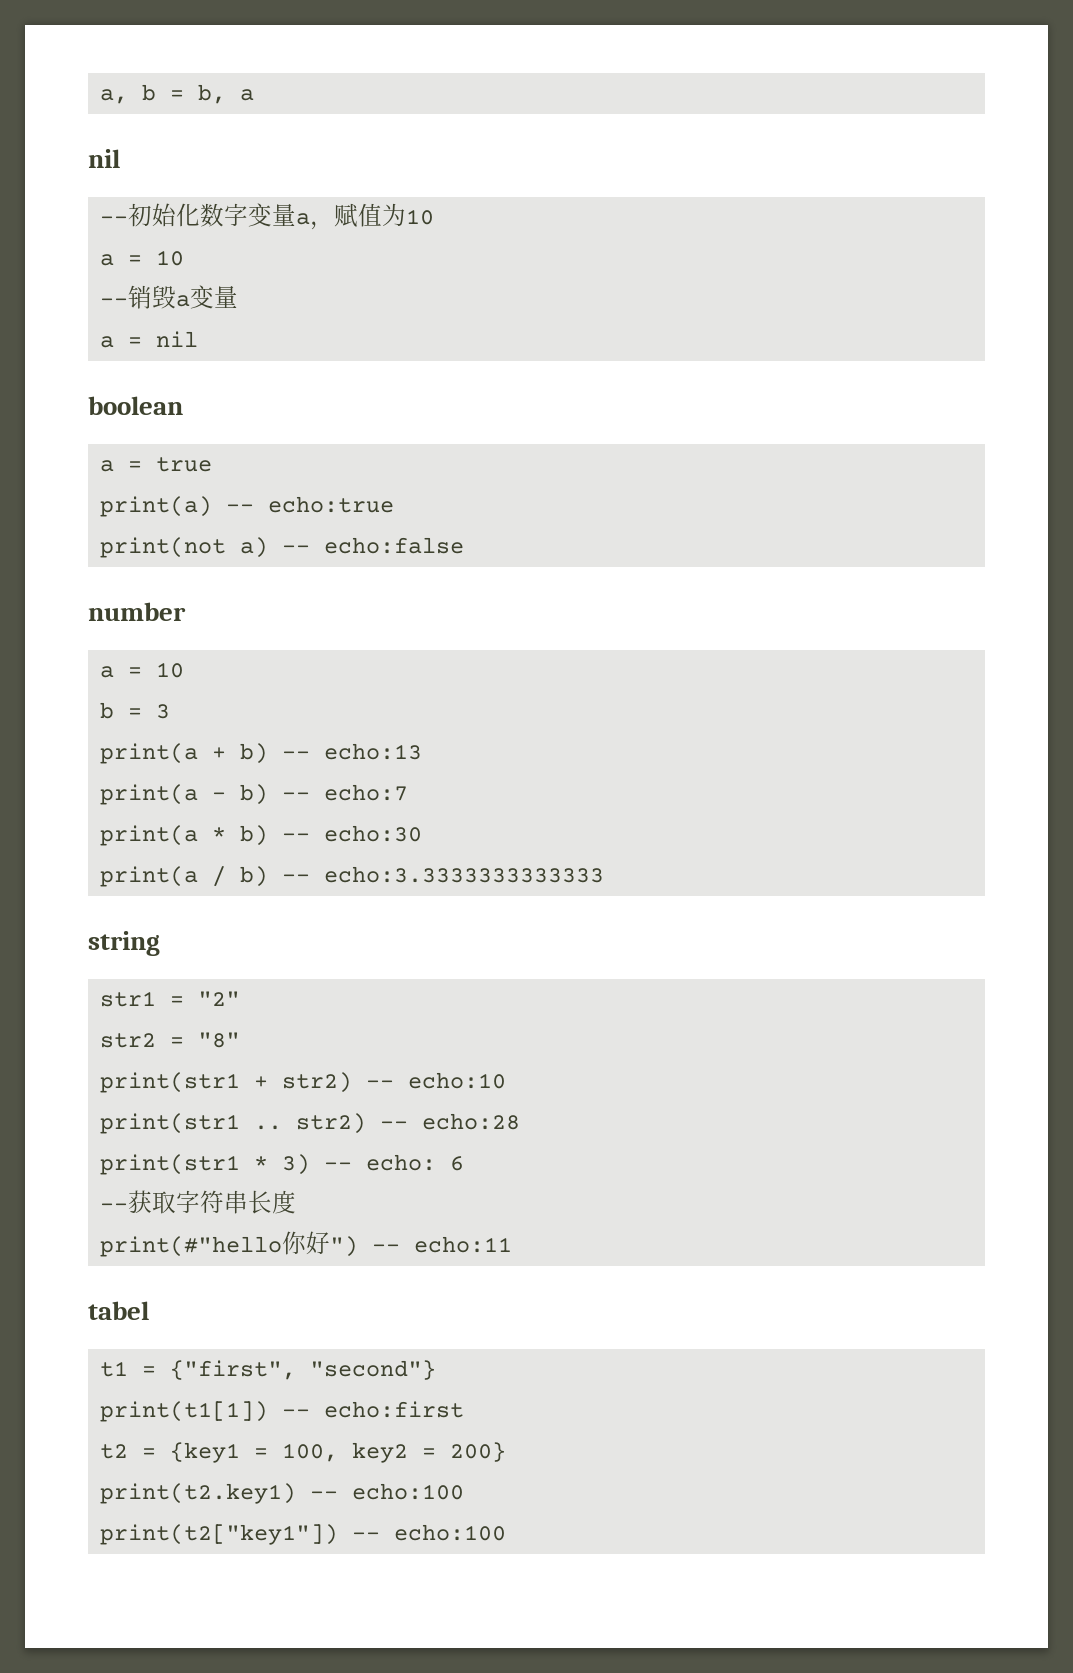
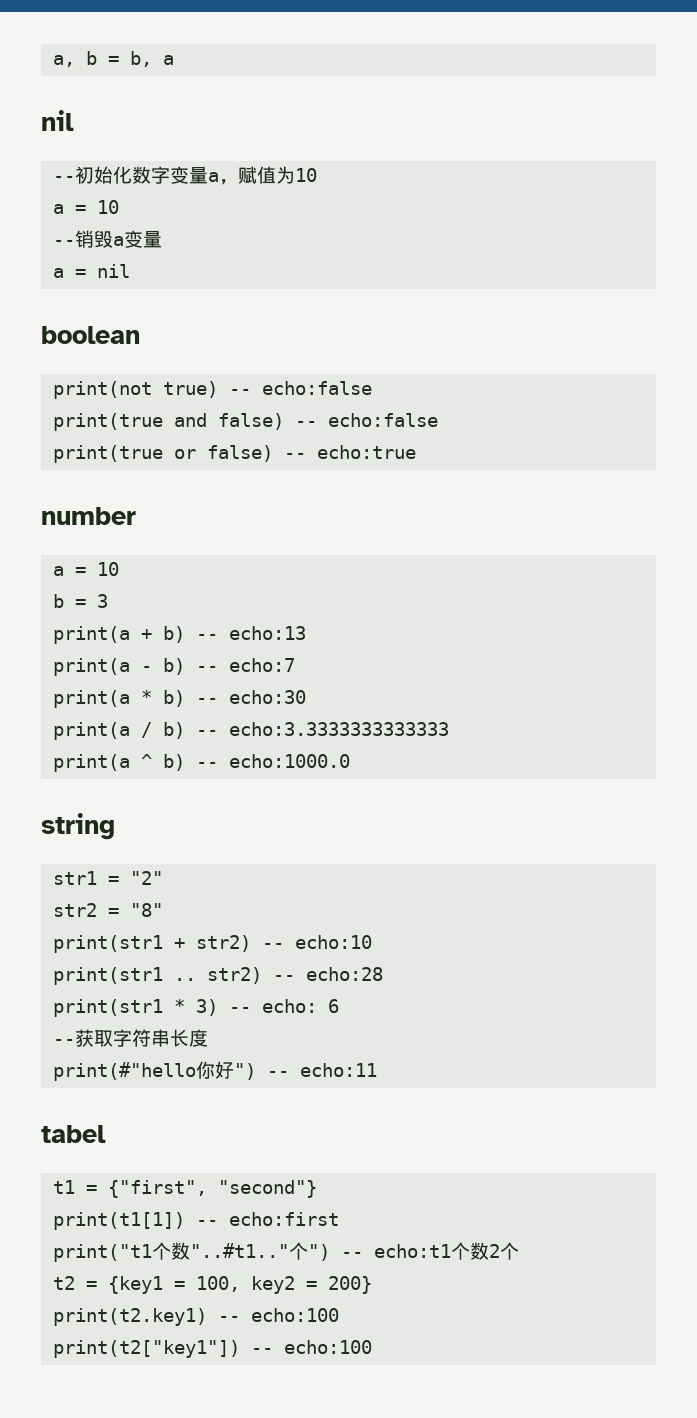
- a = true
- print(a) -- echo:true
- print(not a) -- echo:false
+ print(not true) -- echo:false
+ print(true and false) -- echo:false
+ print(true or false) -- echo:true
+ print(a ^ b) -- echo:1000.0
+ print("t1个数"..#t1.."个") -- echo:t1个数2个

